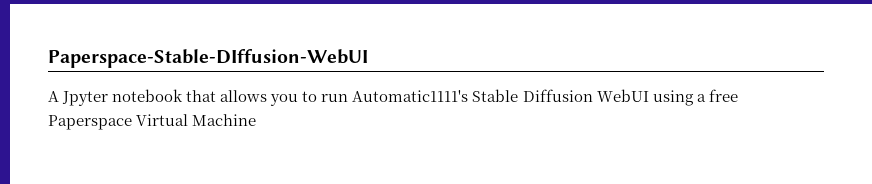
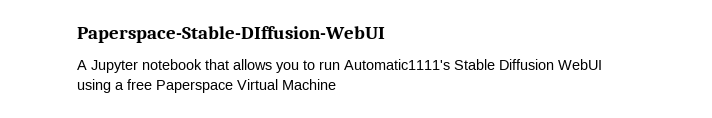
- A Jpyter notebook that allows you to run Automatic1111's Stable Diffusion WebUI using a free Paperspace Virtual Machine
+ A Jupyter notebook that allows you to run Automatic1111's Stable Diffusion WebUI using a free Paperspace Virtual Machine

